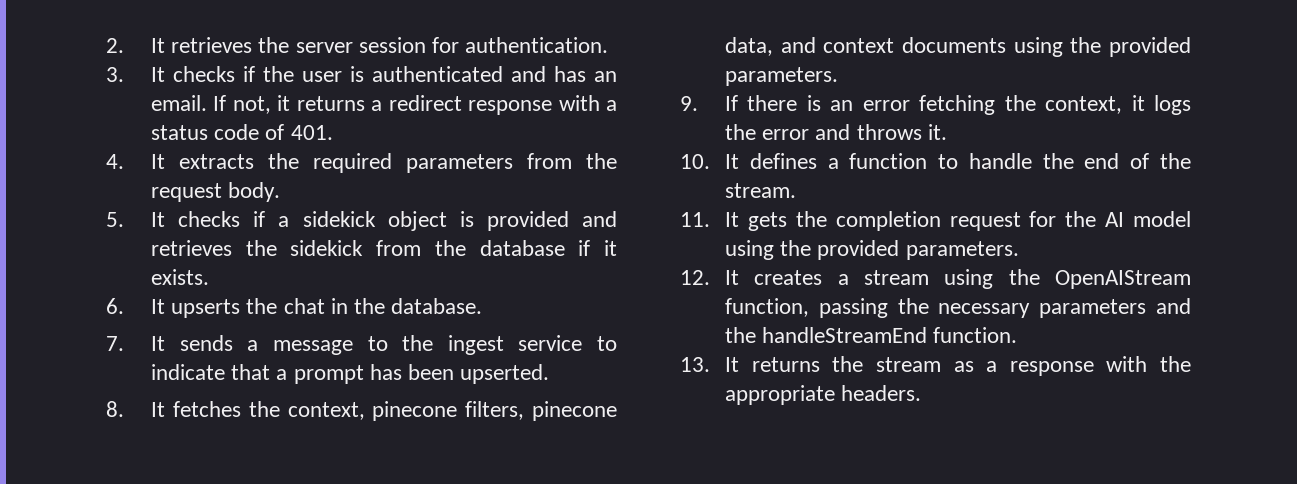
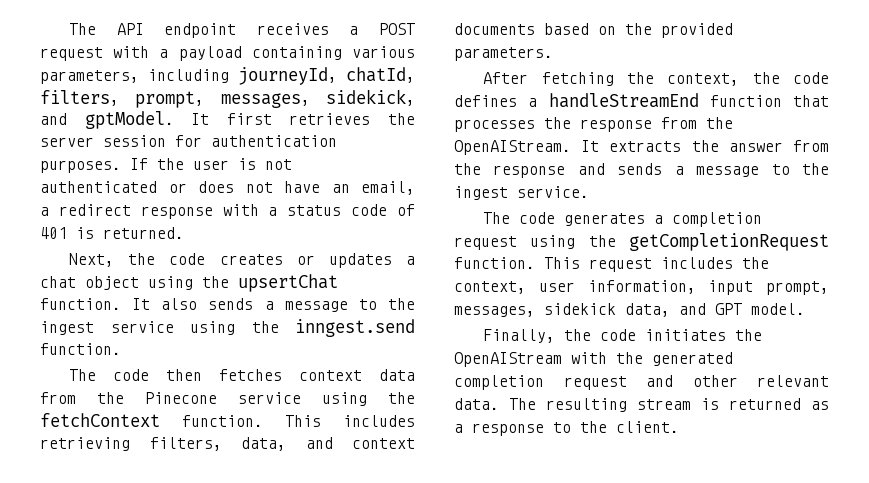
- 2. It retrieves the server session for authentication.
- 3. It checks if the user is authenticated and has an email. If not, it returns a redirect response with a status code of 401.
- 4. It extracts the required parameters from the request body.
- 5. It checks if a sidekick object is provided and retrieves the sidekick from the database if it exists.
- 6. It upserts the chat in the database.
- 7. It sends a message to the ingest service to indicate that a prompt has been upserted.
- 8. It fetches the context, pinecone filters, pinecone data, and context documents using the provided parameters.
- 9. If there is an error fetching the context, it logs the error and throws it.
- 10. It defines a function to handle the end of the stream.
- 11. It gets the completion request for the AI model using the provided parameters.
- 12. It creates a stream using the OpenAIStream function, passing the necessary parameters and the handleStreamEnd function.
- 13. It returns the stream as a response with the appropriate headers.
+ The API endpoint receives a POST request with a payload containing various parameters, including journeyId, chatId, filters, prompt, messages, sidekick, and gptModel. It first retrieves the server session for authentication purposes. If the user is not authenticated or does not have an email, a redirect response with a status code of 401 is returned.
+ Next, the code creates or updates a chat object using the upsertChat function. It also sends a message to the ingest service using the inngest.send function.
+ The code then fetches context data from the Pinecone service using the fetchContext function. This includes retrieving filters, data, and context documents based on the provided parameters.
+ After fetching the context, the code defines a handleStreamEnd function that processes the response from the OpenAIStream. It extracts the answer from the response and sends a message to the ingest service.
+ The code generates a completion request using the getCompletionRequest function. This request includes the context, user information, input prompt, messages, sidekick data, and GPT model.
+ Finally, the code initiates the OpenAIStream with the generated completion request and other relevant data. The resulting stream is returned as a response to the client.

